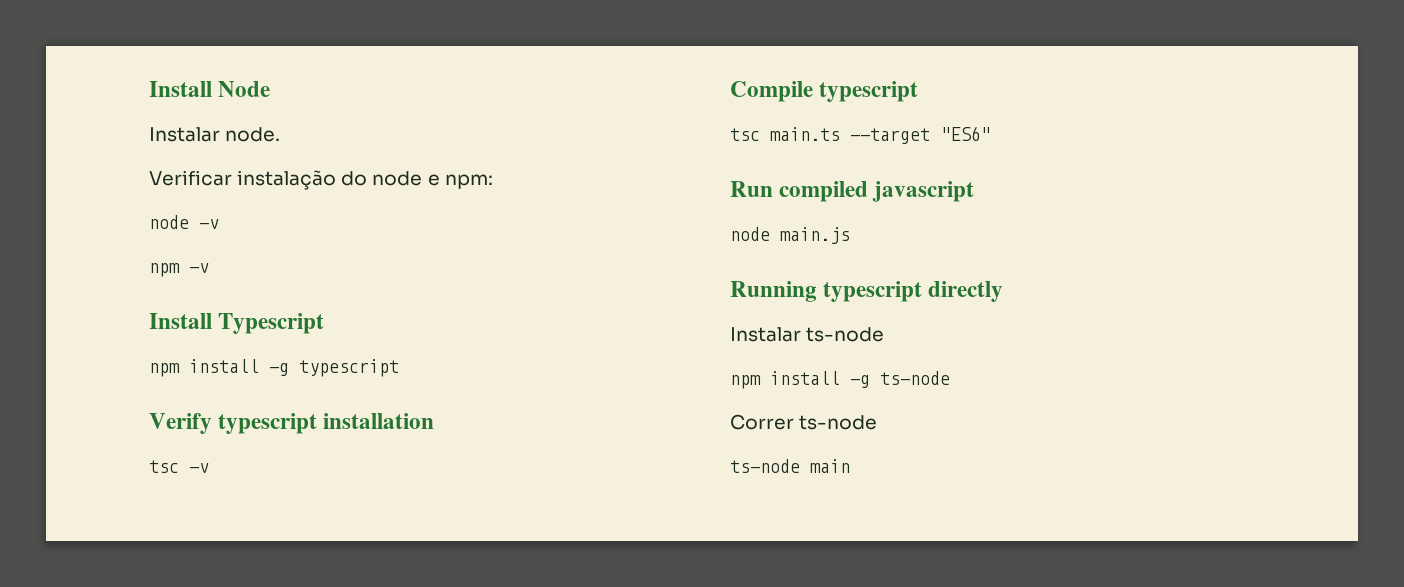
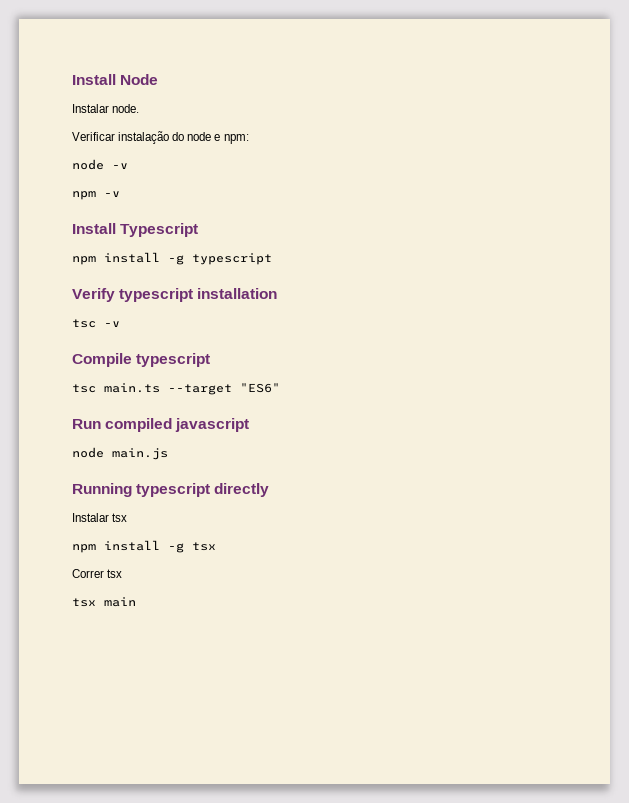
- Instalar ts-node
- npm install -g ts-node
+ Instalar tsx
+ npm install -g tsx
- Correr ts-node
- ts-node main
+ Correr tsx
+ tsx main

